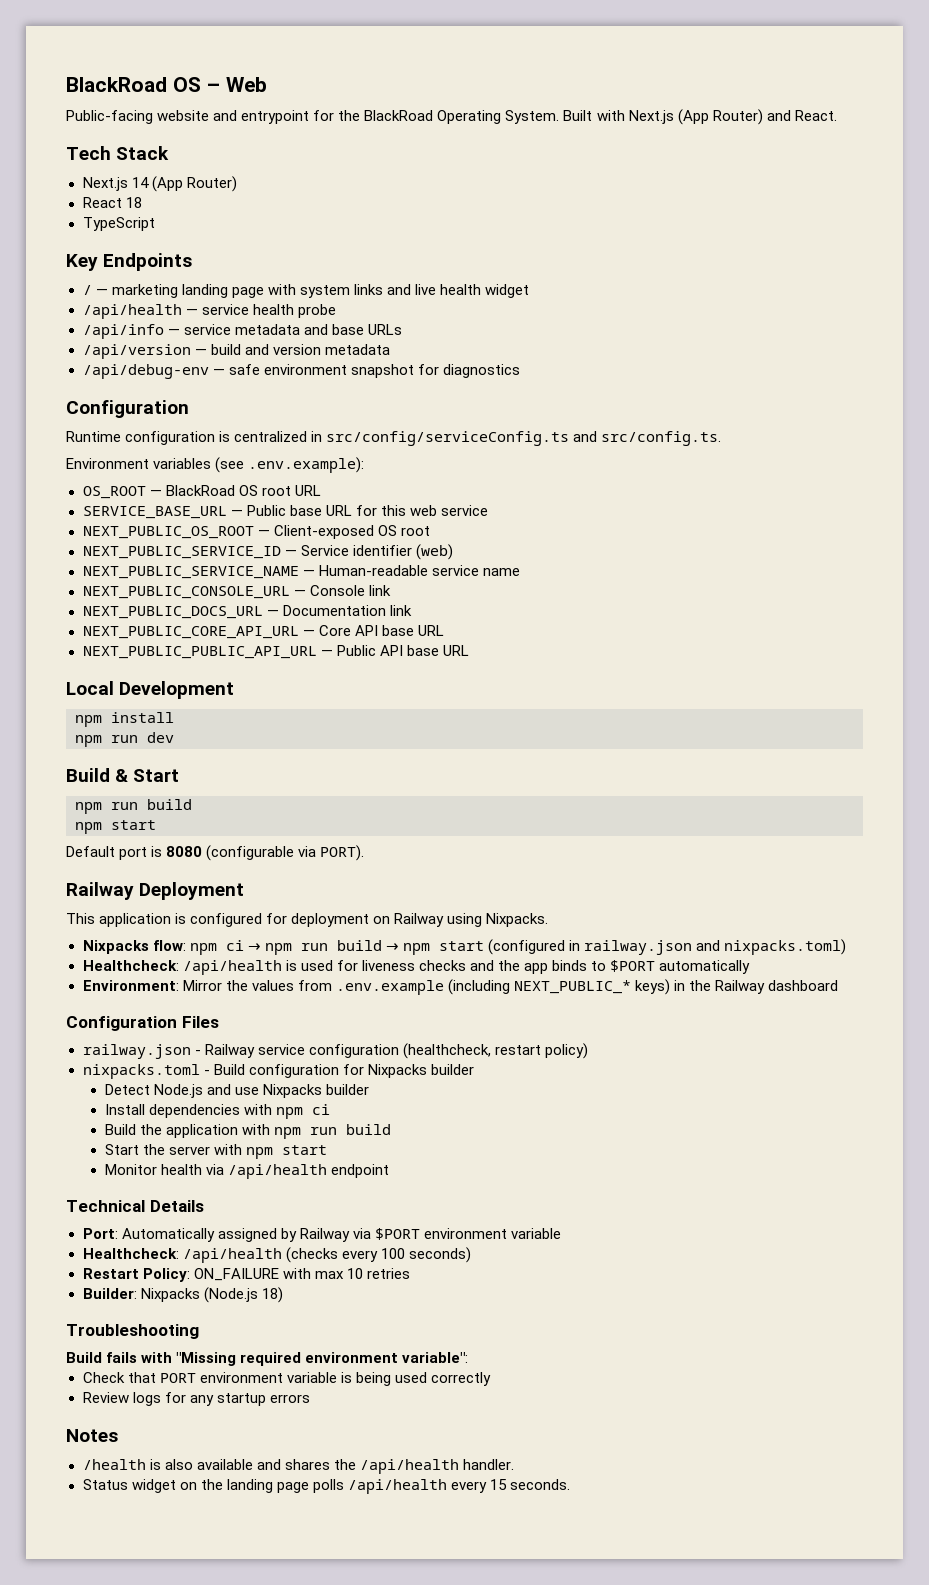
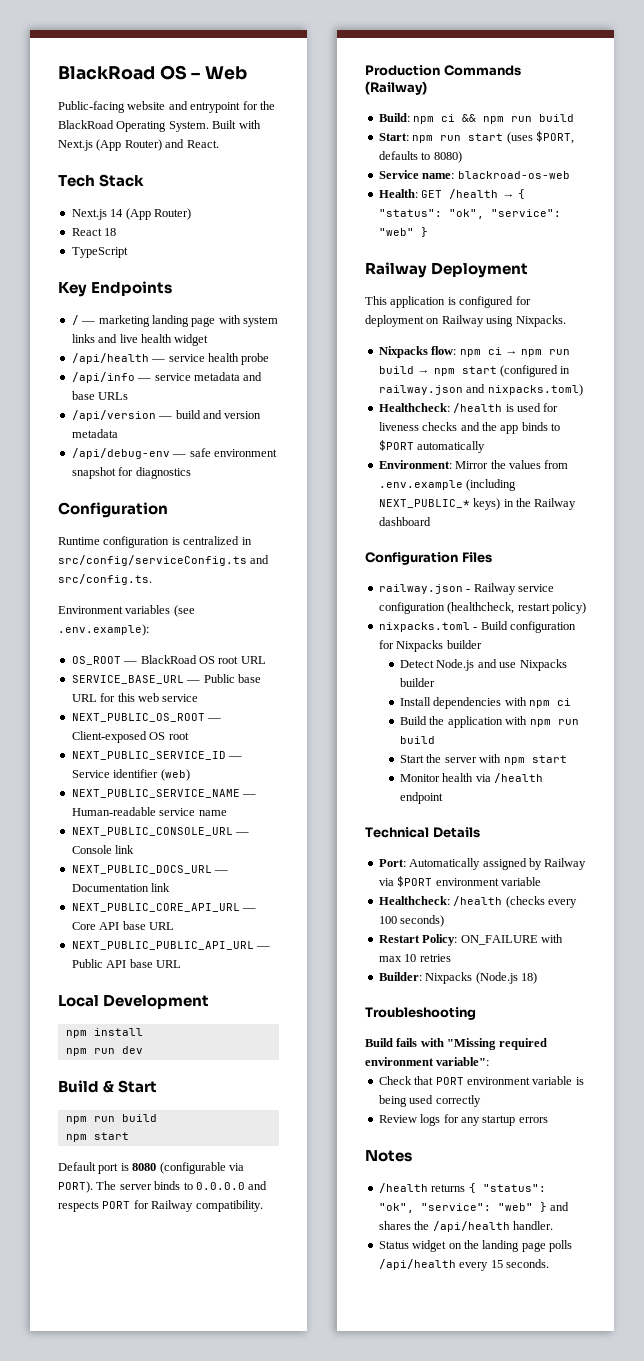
+ The server binds to 0.0.0.0 and respects PORT for Railway compatibility.
+ Production Commands (Railway)
+ Build: npm ci && npm run build
+ Start: npm run start (uses $PORT, defaults to 8080)
+ Service name: blackroad-os-web
+ Health: GET /health → { "status": "ok", "service": "web" }
- Healthcheck: /api/health is used for liveness checks and the app binds to $PORT automatically
+ Healthcheck: /health is used for liveness checks and the app binds to $PORT automatically
- Monitor health via /api/health endpoint
+ Monitor health via /health endpoint
- Healthcheck: /api/health (checks every 100 seconds)
+ Healthcheck: /health (checks every 100 seconds)
- /health is also available and shares the /api/health handler.
+ /health returns { "status": "ok", "service": "web" } and shares the /api/health handler.

